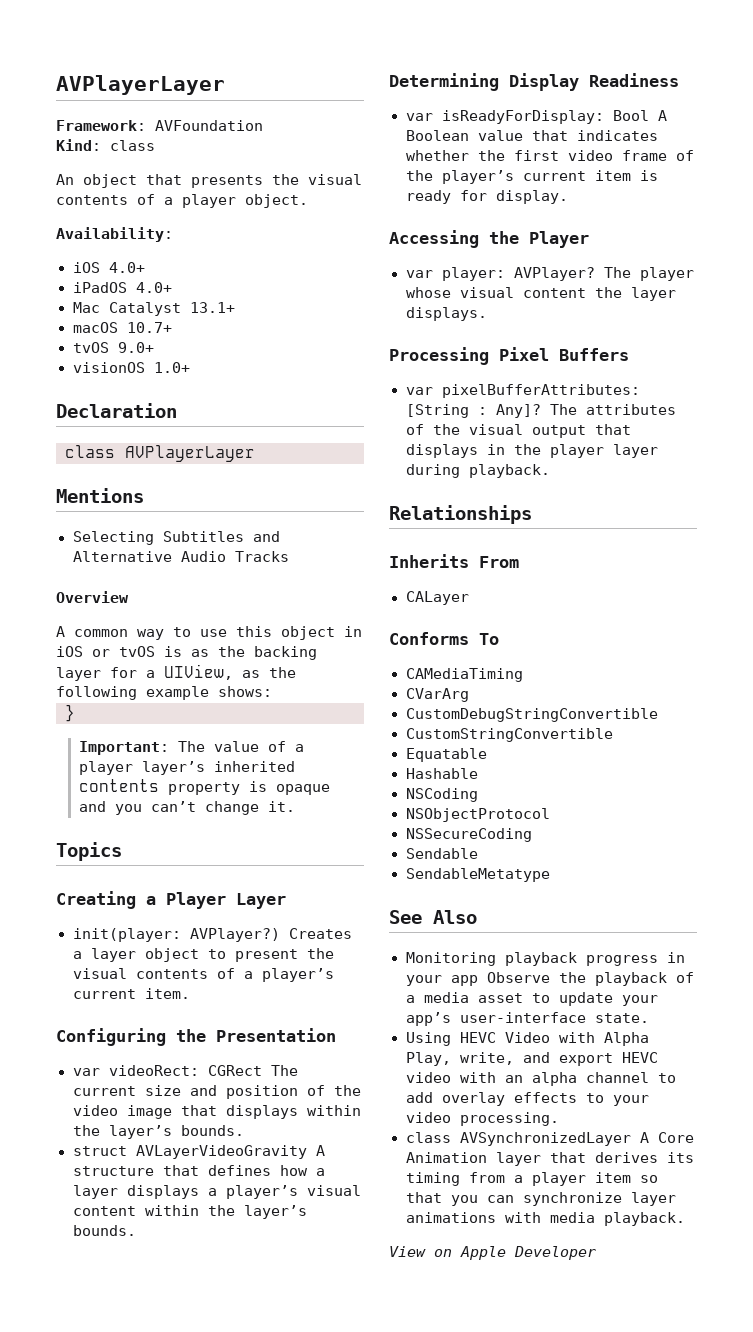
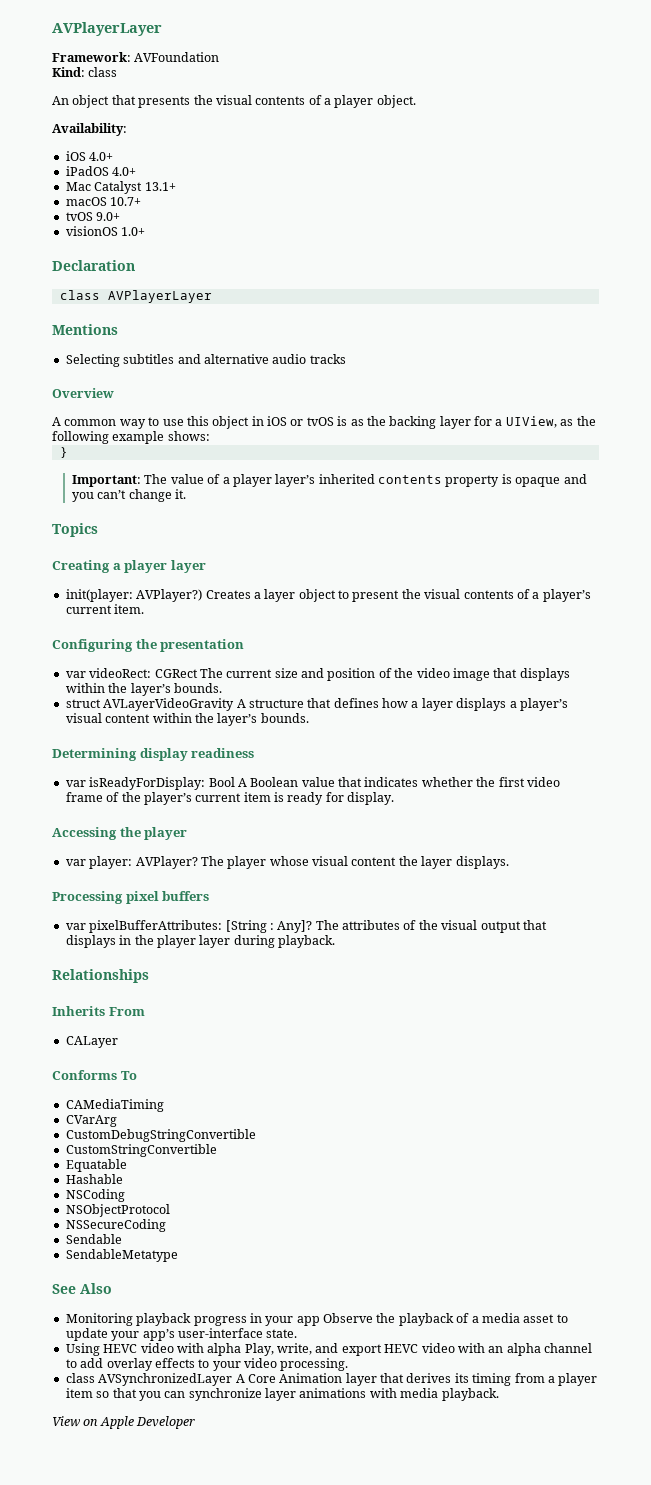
- Selecting Subtitles and Alternative Audio Tracks
+ Selecting subtitles and alternative audio tracks
- Creating a Player Layer
+ Creating a player layer
- Configuring the Presentation
+ Configuring the presentation
- Determining Display Readiness
+ Determining display readiness
- Accessing the Player
+ Accessing the player
- Processing Pixel Buffers
+ Processing pixel buffers
- Using HEVC Video with Alpha Play, write, and export HEVC video with an alpha channel to add overlay effects to your video processing.
+ Using HEVC video with alpha Play, write, and export HEVC video with an alpha channel to add overlay effects to your video processing.

